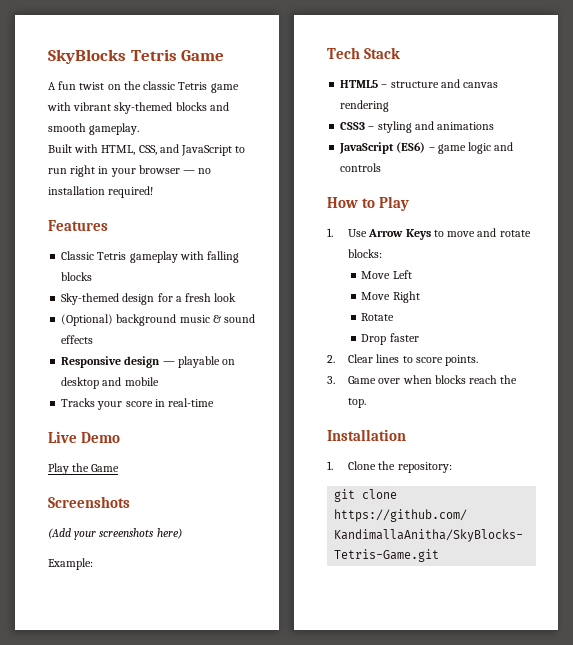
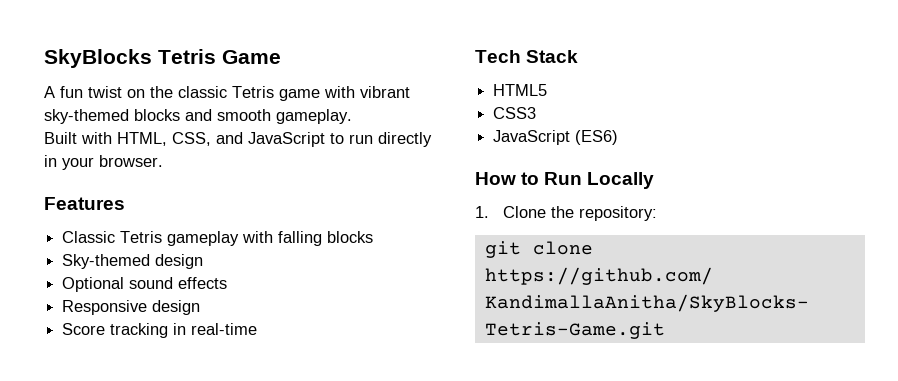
- Built with HTML, CSS, and JavaScript to run right in your browser — no installation required!
+ Built with HTML, CSS, and JavaScript to run directly in your browser.
- Sky-themed design for a fresh look
- (Optional) background music & sound effects
- Responsive design — playable on desktop and mobile
- Tracks your score in real-time
- Live Demo
- Play the Game
- Screenshots
- (Add your screenshots here)
- Example:
+ Sky-themed design
+ Optional sound effects
+ Responsive design
+ Score tracking in real-time
  Tech Stack
- HTML5 – structure and canvas rendering
- CSS3 – styling and animations
- JavaScript (ES6) – game logic and controls
- How to Play
- 1. Use Arrow Keys to move and rotate blocks:
- Move Left
- Move Right
- Rotate
- Drop faster
- 2. Clear lines to score points.
- 3. Game over when blocks reach the top.
- Installation
+ HTML5
+ CSS3
+ JavaScript (ES6)
+ How to Run Locally

